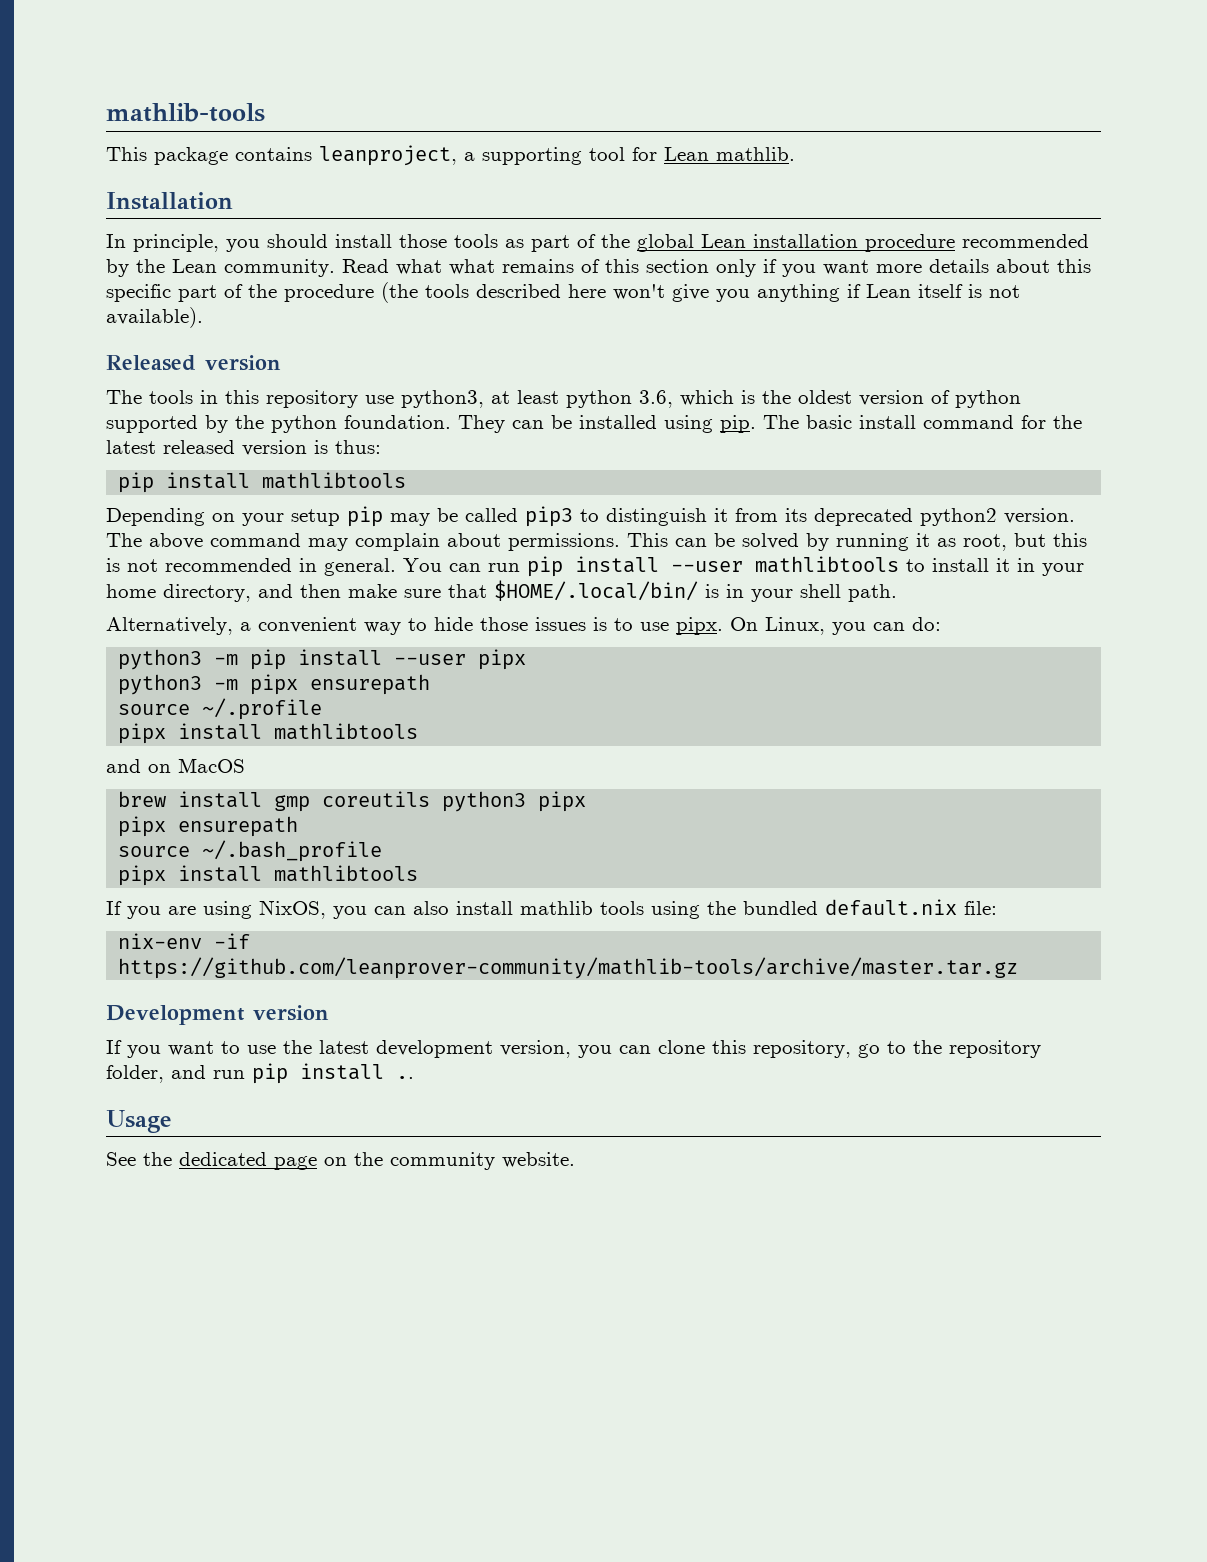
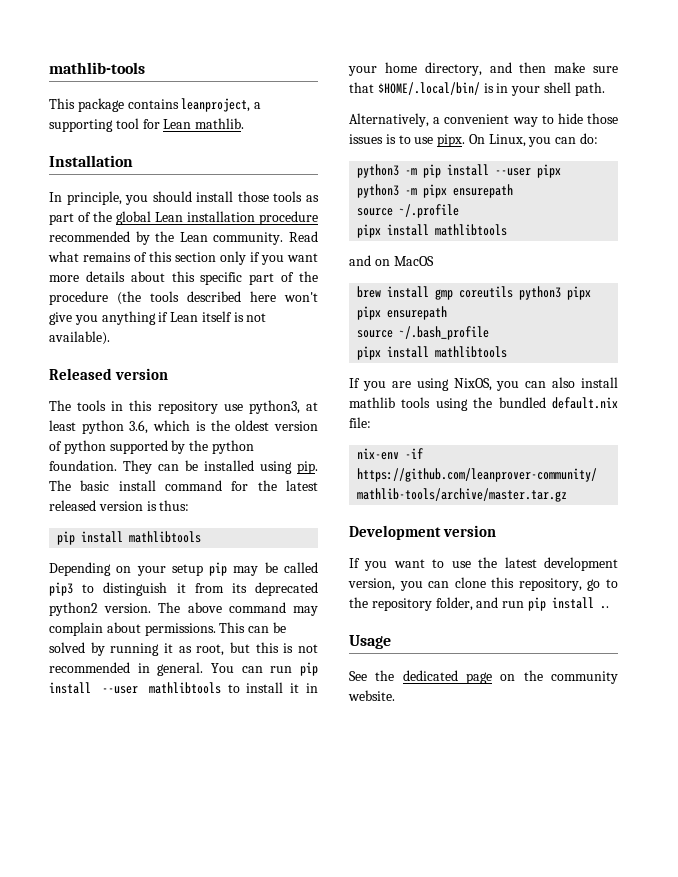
- Read what what remains of this section only if you want more details about this specific part of the procedure (the tools described here won't give you anything if Lean itself is not available).
+ Read what remains of this section only if you want more details about this specific part of the procedure (the tools described here won't give you anything if Lean itself is not available).

